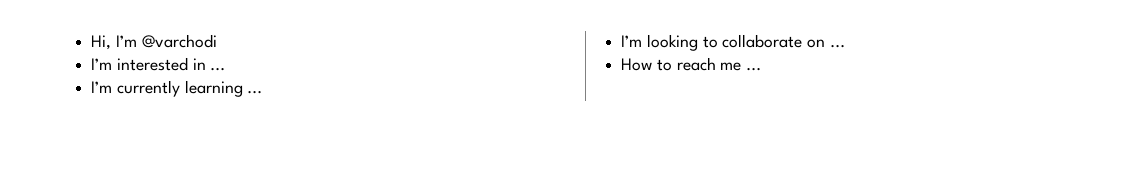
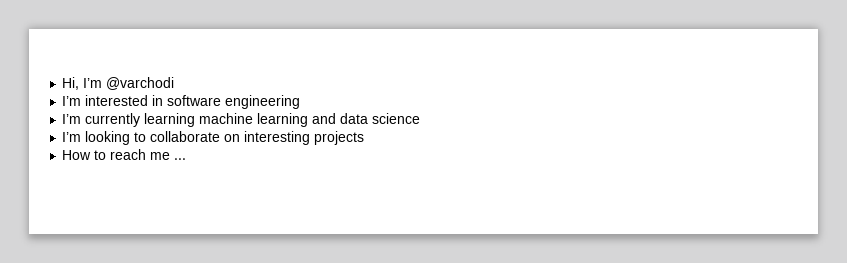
- I’m interested in ...
+ I’m interested in software engineering
- I’m currently learning ...
+ I’m currently learning machine learning and data science
- I’m looking to collaborate on ...
+ I’m looking to collaborate on interesting projects

